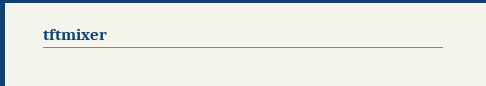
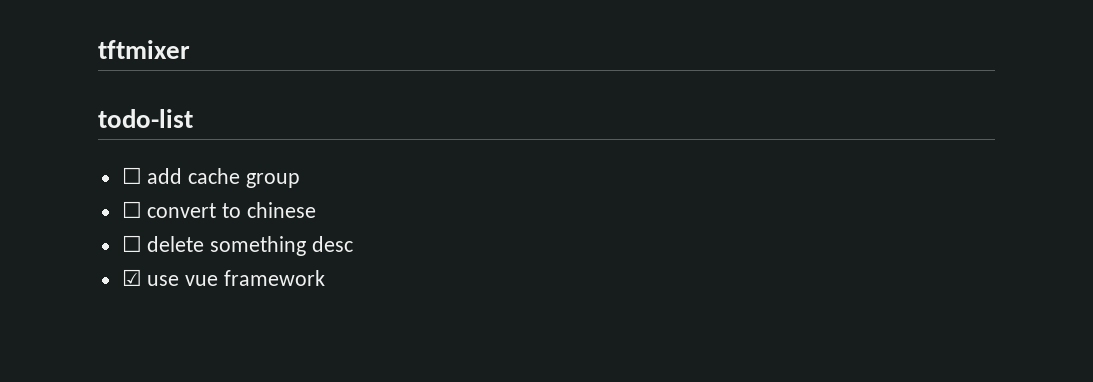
+ todo-list
+ ☐ add cache group
+ ☐ convert to chinese
+ ☐ delete something desc
+ ☑ use vue framework

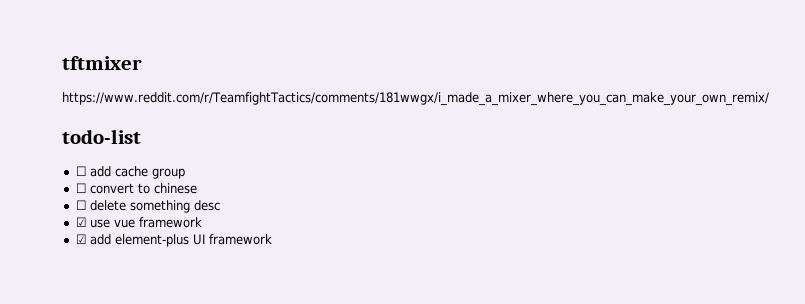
+ https://www.reddit.com/r/TeamfightTactics/comments/181wwgx/i_made_a_mixer_where_you_can_make_your_own_remix/
+ ☑ add element-plus UI framework

